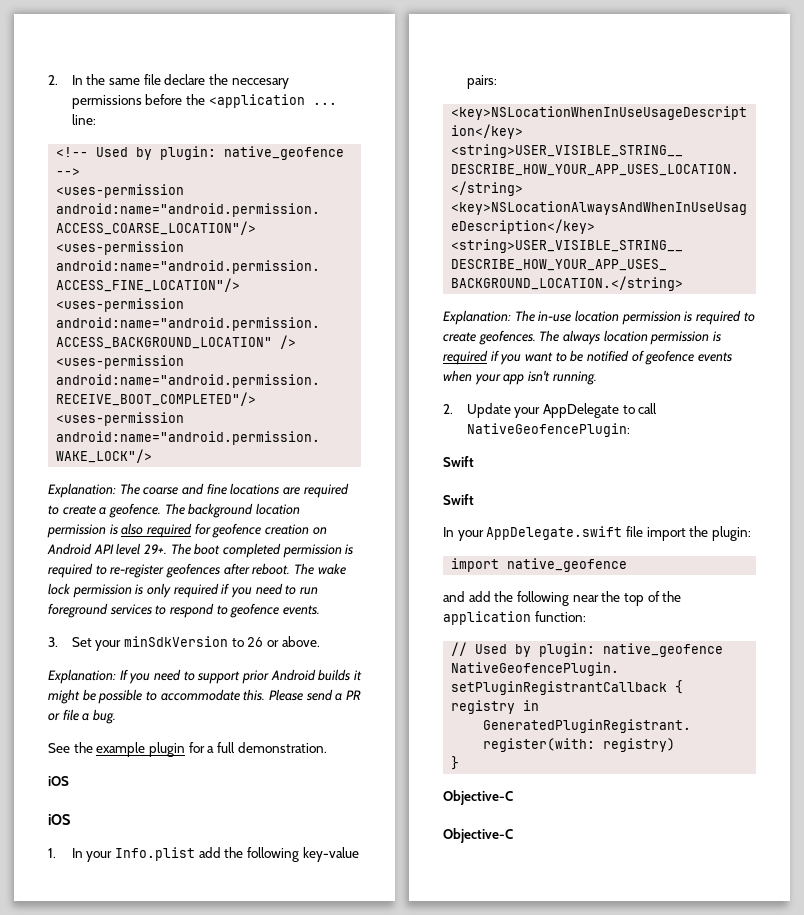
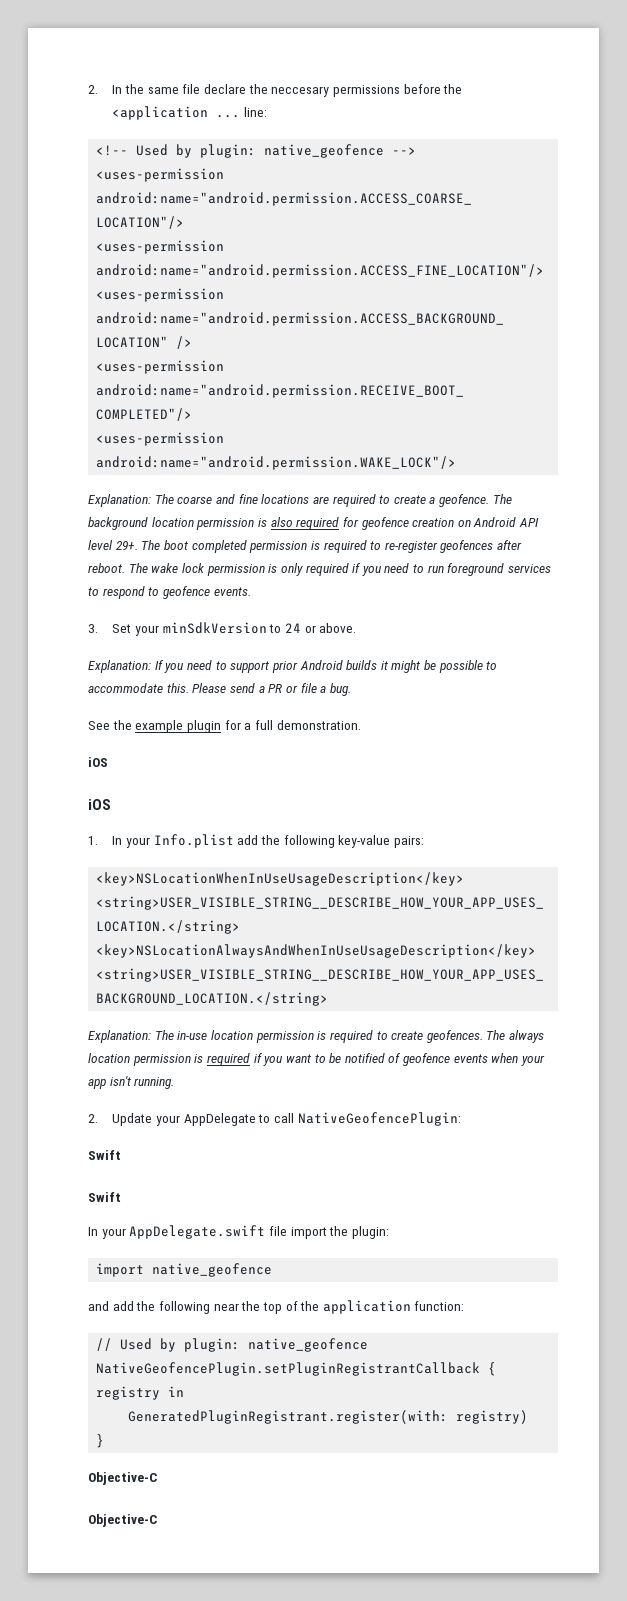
- 3. Set your minSdkVersion to 26 or above.
+ 3. Set your minSdkVersion to 24 or above.

